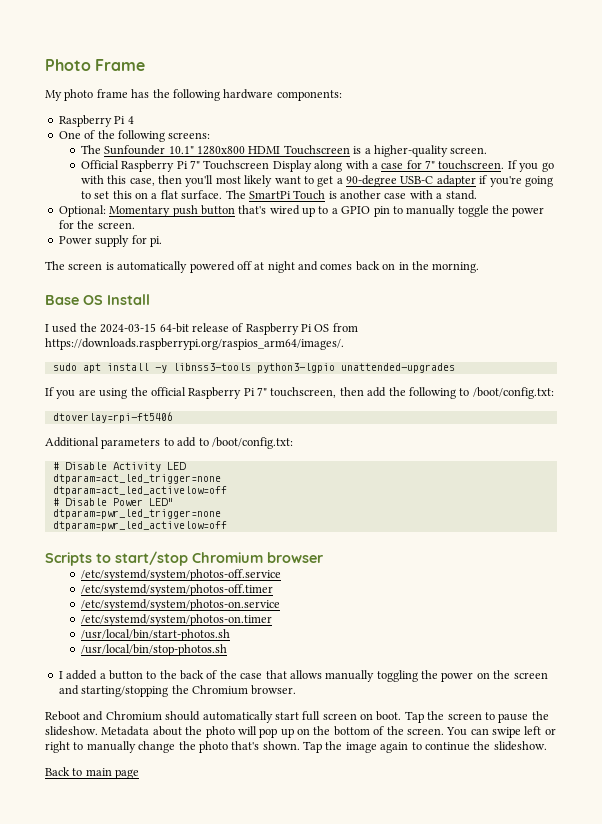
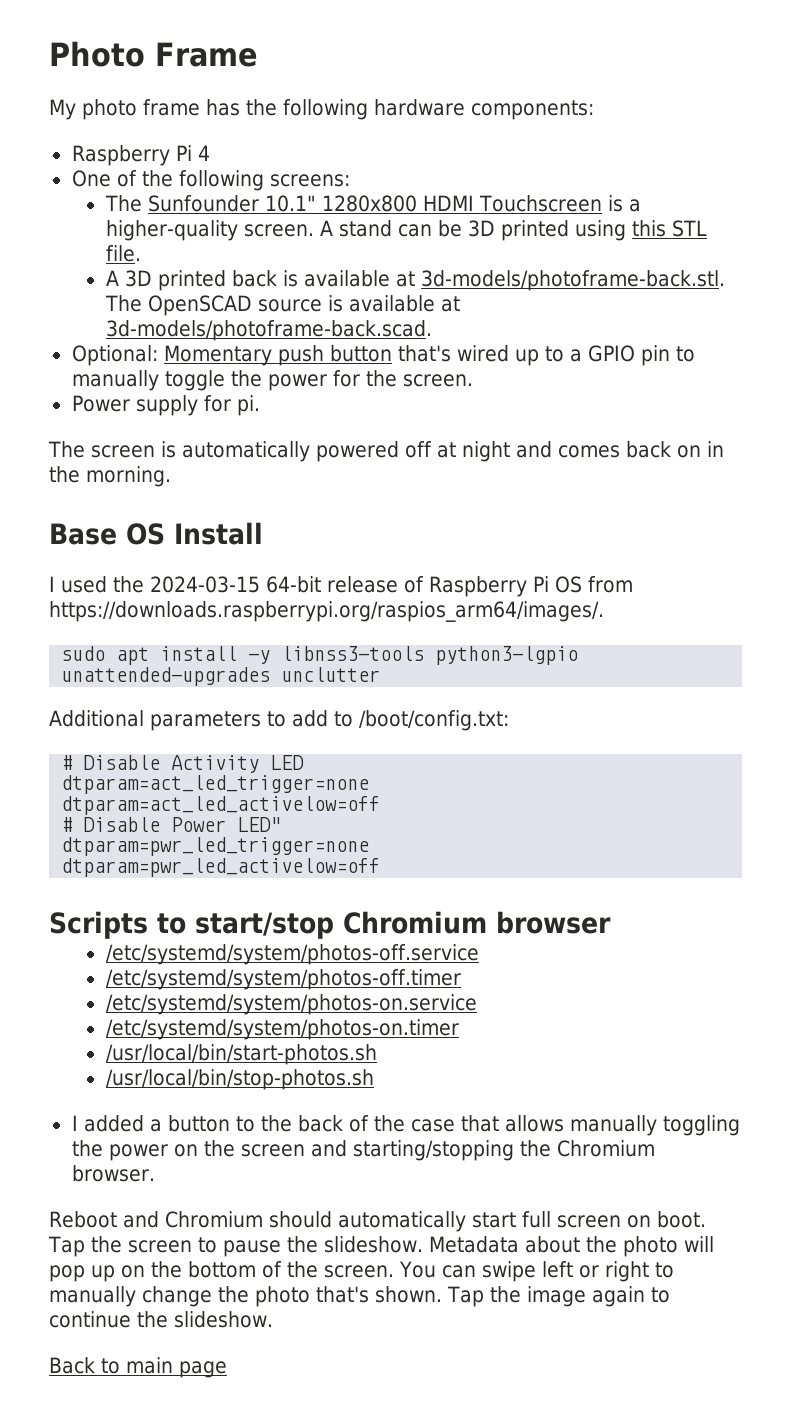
- The Sunfounder 10.1" 1280x800 HDMI Touchscreen is a higher-quality screen.
- Official Raspberry Pi 7" Touchscreen Display along with a case for 7" touchscreen. If you go with this case, then you'll most likely want to get a 90-degree USB-C adapter if you're going to set this on a flat surface. The SmartPi Touch is another case with a stand.
+ The Sunfounder 10.1" 1280x800 HDMI Touchscreen is a higher-quality screen. A stand can be 3D printed using this STL file.
+ A 3D printed back is available at 3d-models/photoframe-back.stl. The OpenSCAD source is available at 3d-models/photoframe-back.scad.
- sudo apt install -y libnss3-tools python3-lgpio unattended-upgrades
- If you are using the official Raspberry Pi 7" touchscreen, then add the following to /boot/config.txt:
- dtoverlay=rpi-ft5406
+ sudo apt install -y libnss3-tools python3-lgpio unattended-upgrades unclutter

